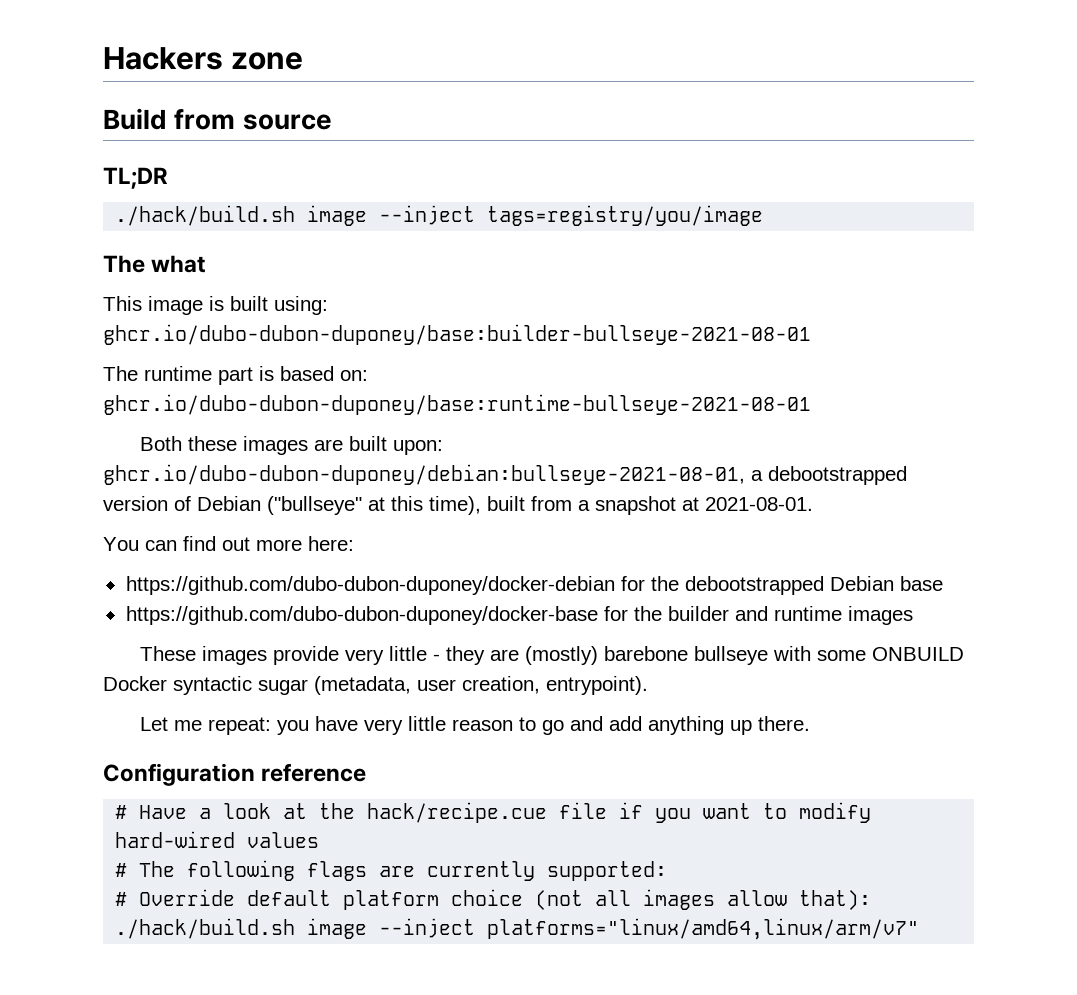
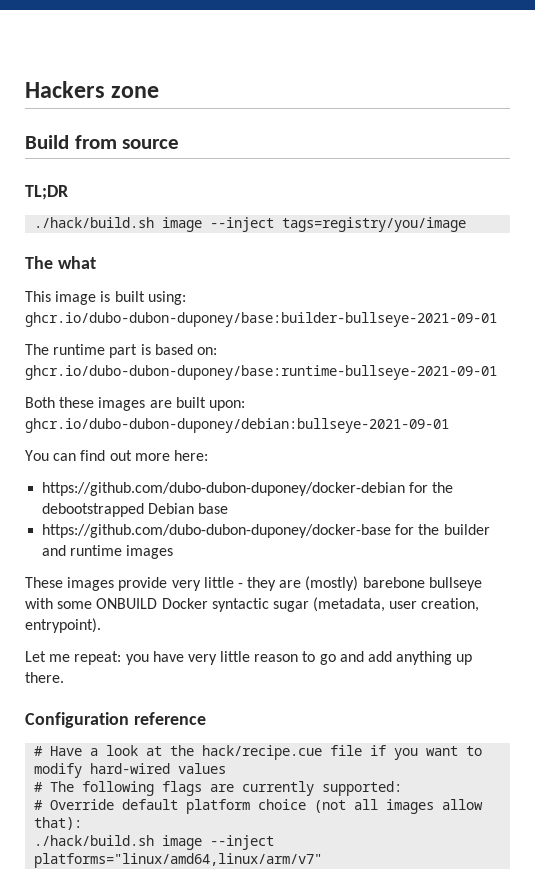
- This image is built using: ghcr.io/dubo-dubon-duponey/base:builder-bullseye-2021-08-01
+ This image is built using: ghcr.io/dubo-dubon-duponey/base:builder-bullseye-2021-09-01
- The runtime part is based on: ghcr.io/dubo-dubon-duponey/base:runtime-bullseye-2021-08-01
+ The runtime part is based on: ghcr.io/dubo-dubon-duponey/base:runtime-bullseye-2021-09-01
- Both these images are built upon: ghcr.io/dubo-dubon-duponey/debian:bullseye-2021-08-01, a debootstrapped version of Debian ("bullseye" at this time), built from a snapshot at 2021-08-01.
+ Both these images are built upon: ghcr.io/dubo-dubon-duponey/debian:bullseye-2021-09-01

